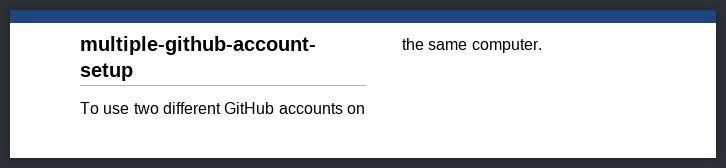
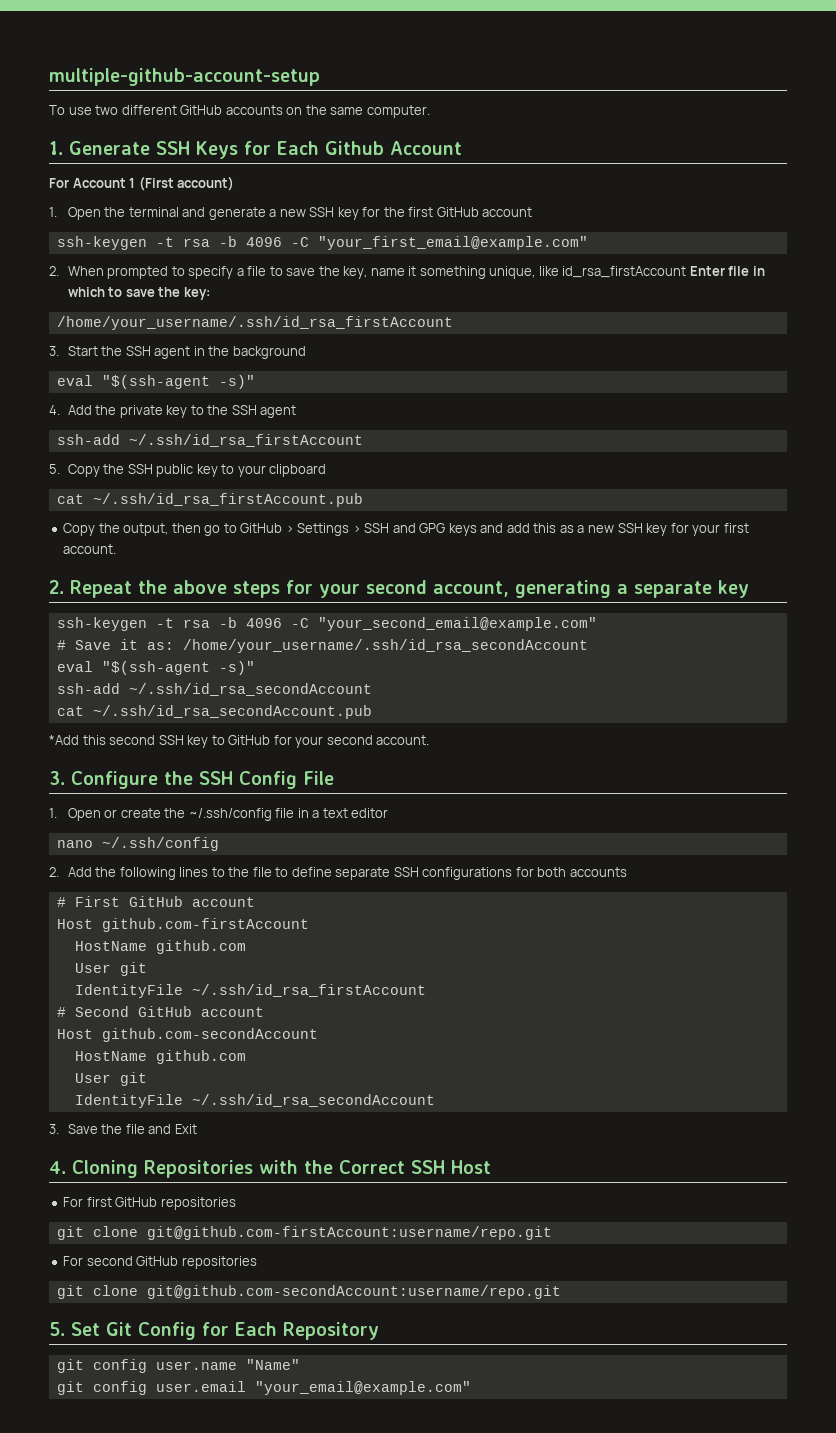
+ 1. Generate SSH Keys for Each Github Account
+ For Account 1 (First account)
+ 1. Open the terminal and generate a new SSH key for the first GitHub account
+ ssh-keygen -t rsa -b 4096 -C "your_first_email@example.com"
+ 2. When prompted to specify a file to save the key, name it something unique, like id_rsa_firstAccount Enter file in which to save the key:
+ /home/your_username/.ssh/id_rsa_firstAccount
+ 3. Start the SSH agent in the background
+ eval "$(ssh-agent -s)"
+ 4. Add the private key to the SSH agent
+ ssh-add ~/.ssh/id_rsa_firstAccount
+ 5. Copy the SSH public key to your clipboard
+ cat ~/.ssh/id_rsa_firstAccount.pub
+ Copy the output, then go to GitHub > Settings > SSH and GPG keys and add this as a new SSH key for your first account.
+ 2. Repeat the above steps for your second account, generating a separate key
+ ssh-keygen -t rsa -b 4096 -C "your_second_email@example.com"
+ # Save it as: /home/your_username/.ssh/id_rsa_secondAccount
+ eval "$(ssh-agent -s)"
+ ssh-add ~/.ssh/id_rsa_secondAccount
+ cat ~/.ssh/id_rsa_secondAccount.pub
+ *Add this second SSH key to GitHub for your second account.
+ 3. Configure the SSH Config File
+ 1. Open or create the ~/.ssh/config file in a text editor
+ nano ~/.ssh/config
+ 2. Add the following lines to the file to define separate SSH configurations for both accounts
+ # First GitHub account
+ Host github.com-firstAccount
+ HostName github.com
+ User git
+ IdentityFile ~/.ssh/id_rsa_firstAccount
+ # Second GitHub account
+ Host github.com-secondAccount
+ HostName github.com
+ User git
+ IdentityFile ~/.ssh/id_rsa_secondAccount
+ 3. Save the file and Exit
+ 4. Cloning Repositories with the Correct SSH Host
+ For first GitHub repositories
+ git clone git@github.com-firstAccount:username/repo.git
+ For second GitHub repositories
+ git clone git@github.com-secondAccount:username/repo.git
+ 5. Set Git Config for Each Repository
+ git config user.name "Name"
+ git config user.email "your_email@example.com"

